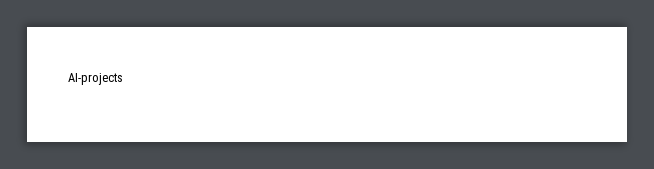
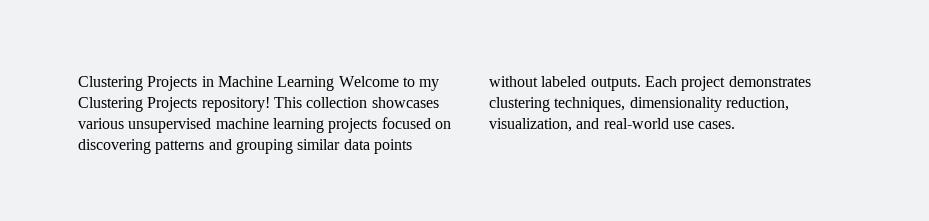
- AI-projects
+ Clustering Projects in Machine Learning Welcome to my Clustering Projects repository! This collection showcases various unsupervised machine learning projects focused on discovering patterns and grouping similar data points without labeled outputs. Each project demonstrates clustering techniques, dimensionality reduction, visualization, and real-world use cases.

